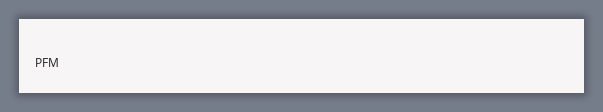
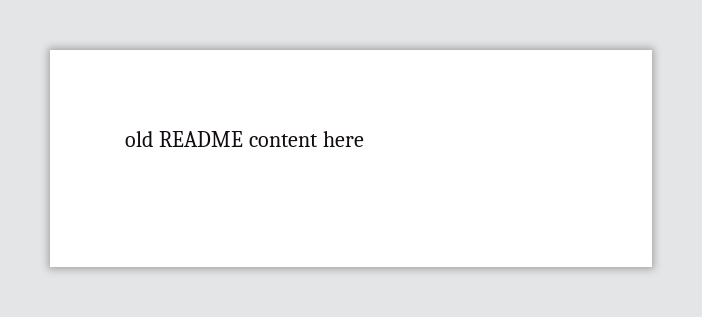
- PFM
+ old README content here

